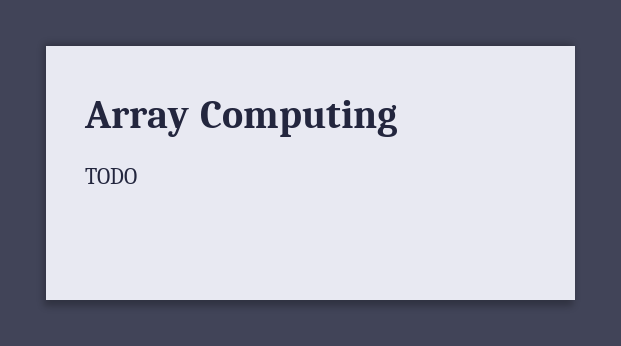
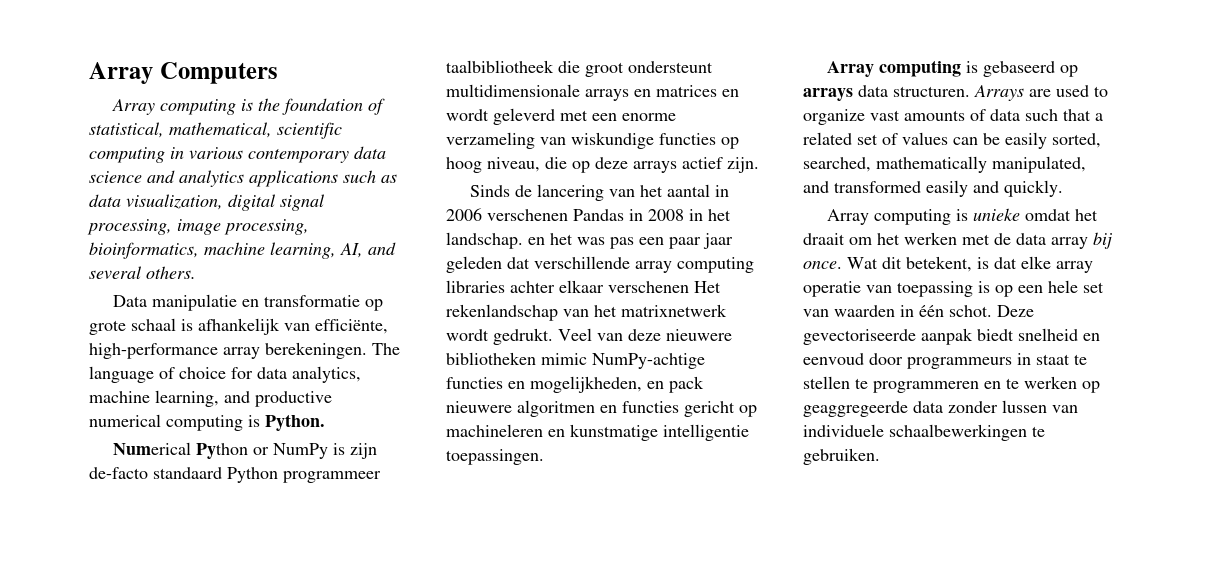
- Array Computing
- TODO
+ Array Computers
+ Array computing is the foundation of statistical, mathematical, scientific computing in various contemporary data science and analytics applications such as data visualization, digital signal processing, image processing, bioinformatics, machine learning, AI, and several others.
+ Data manipulatie en transformatie op grote schaal is afhankelijk van efficiënte, high-performance array berekeningen. The language of choice for data analytics, machine learning, and productive numerical computing is Python.
+ Numerical Python or NumPy is zijn de-facto standaard Python programmeer taalbibliotheek die groot ondersteunt multidimensionale arrays en matrices en wordt geleverd met een enorme verzameling van wiskundige functies op hoog niveau, die op deze arrays actief zijn.
+ Sinds de lancering van het aantal in 2006 verschenen Pandas in 2008 in het landschap. en het was pas een paar jaar geleden dat verschillende array computing libraries achter elkaar verschenen Het rekenlandschap van het matrixnetwerk wordt gedrukt. Veel van deze nieuwere bibliotheken mimic NumPy-achtige functies en mogelijkheden, en pack nieuwere algoritmen en functies gericht op machineleren en kunstmatige intelligentie toepassingen.
+ Array computing is gebaseerd op arrays data structuren. Arrays are used to organize vast amounts of data such that a related set of values can be easily sorted, searched, mathematically manipulated, and transformed easily and quickly.
+ Array computing is unieke omdat het draait om het werken met de data array bij once. Wat dit betekent, is dat elke array operatie van toepassing is op een hele set van waarden in één schot. Deze gevectoriseerde aanpak biedt snelheid en eenvoud door programmeurs in staat te stellen te programmeren en te werken op geaggregeerde data zonder lussen van individuele schaalbewerkingen te gebruiken.

